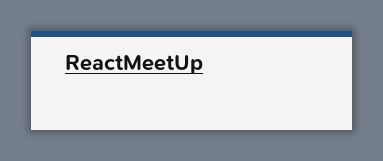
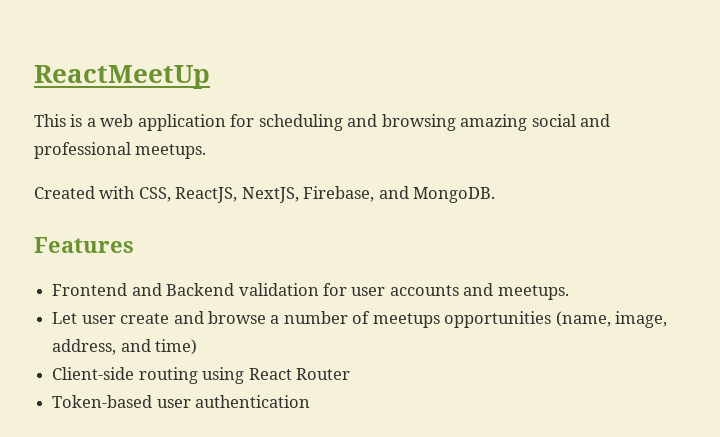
+ This is a web application for scheduling and browsing amazing social and professional meetups.
+ Created with CSS, ReactJS, NextJS, Firebase, and MongoDB.
+ Features
+ Frontend and Backend validation for user accounts and meetups.
+ Let user create and browse a number of meetups opportunities (name, image, address, and time)
+ Client-side routing using React Router
+ Token-based user authentication

